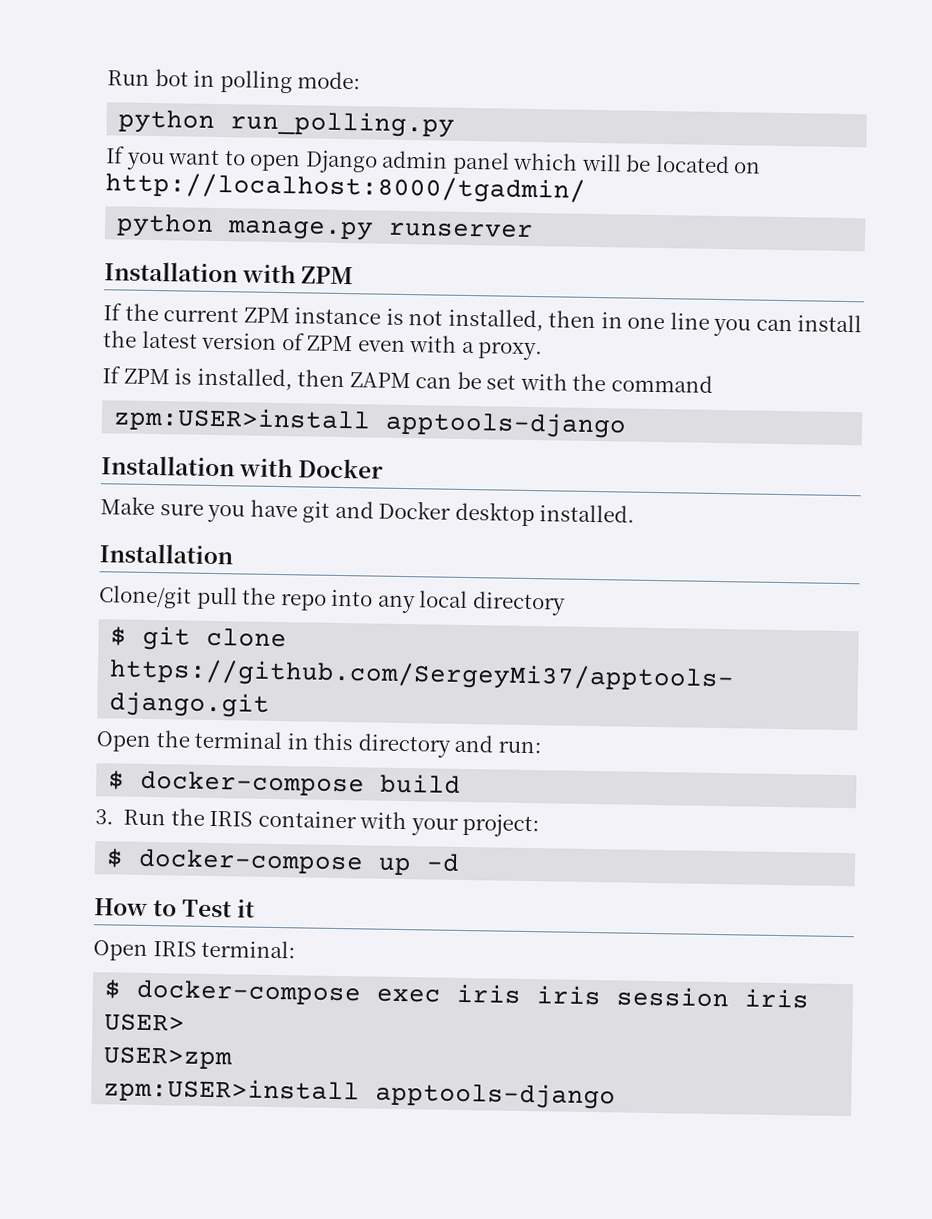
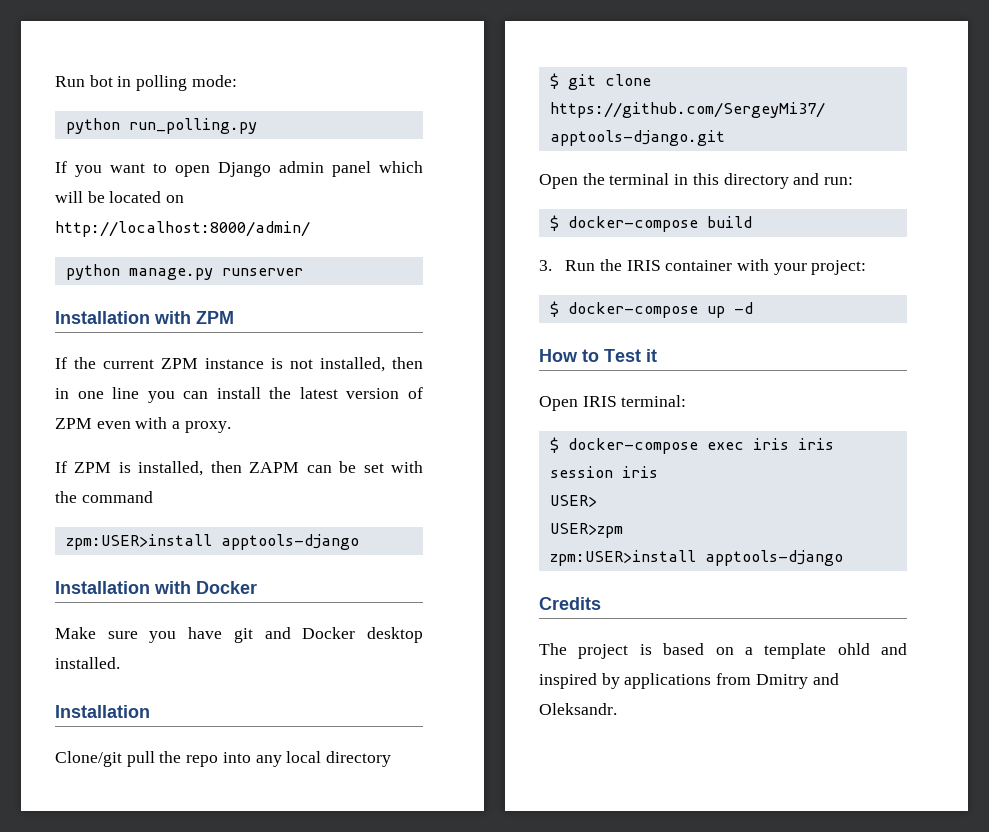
- If you want to open Django admin panel which will be located on http://localhost:8000/tgadmin/
+ If you want to open Django admin panel which will be located on http://localhost:8000/admin/
+ Credits
+ The project is based on a template ohld and inspired by applications from Dmitry and Oleksandr.

